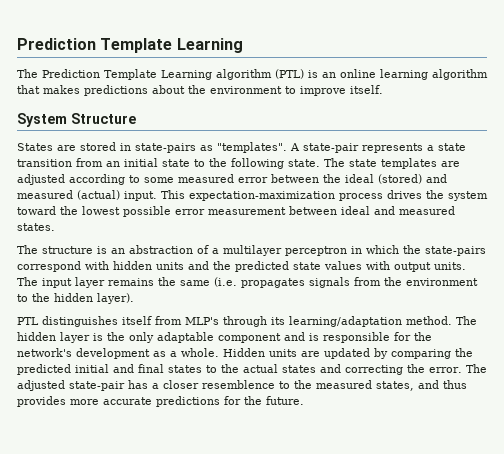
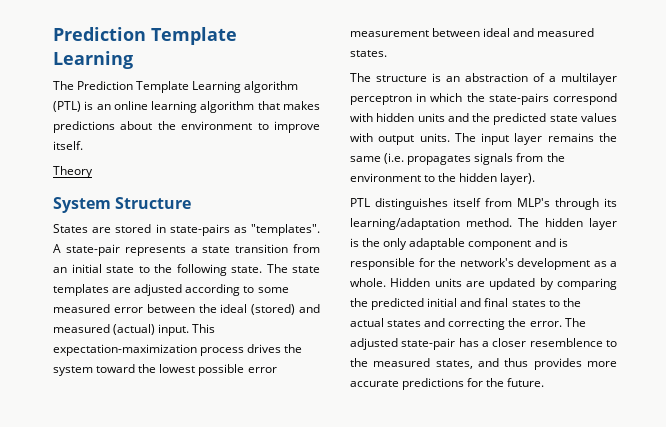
+ Theory

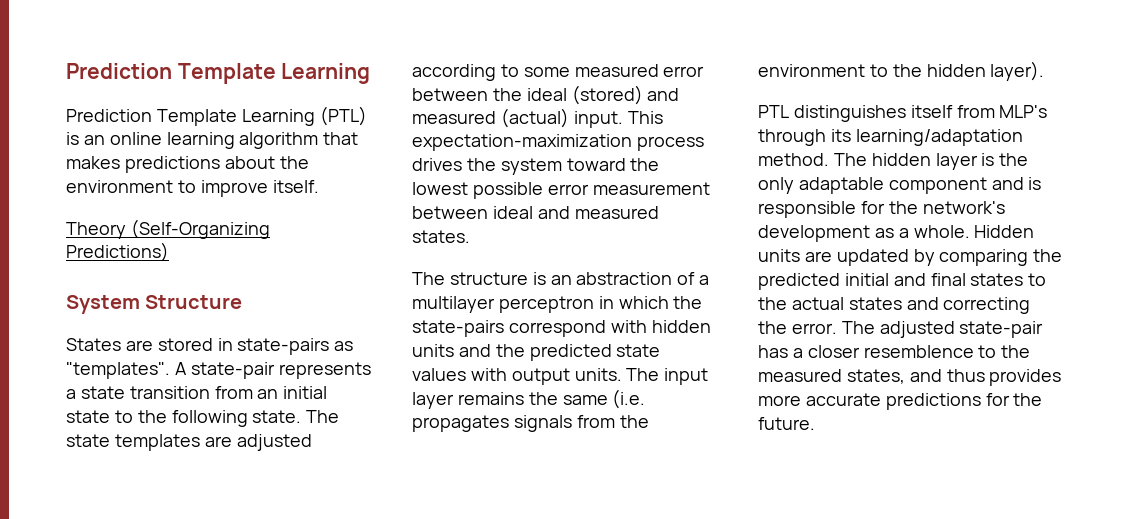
- The Prediction Template Learning algorithm (PTL) is an online learning algorithm that makes predictions about the environment to improve itself.
+ Prediction Template Learning (PTL) is an online learning algorithm that makes predictions about the environment to improve itself.
- Theory
+ Theory (Self-Organizing Predictions)

